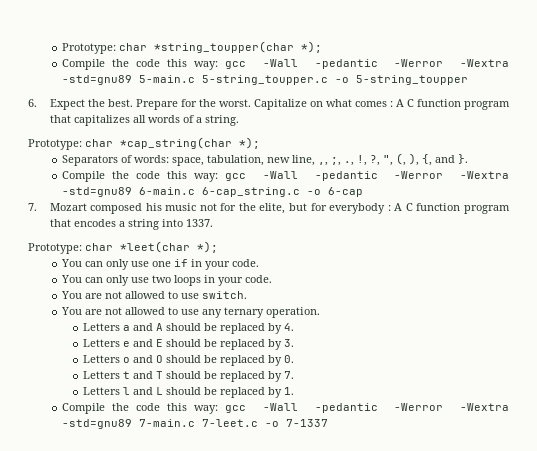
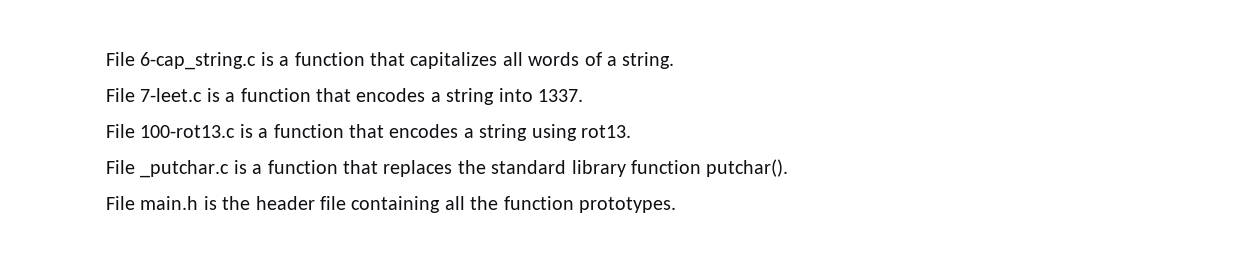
- Prototype: char *string_toupper(char *);
- Compile the code this way: gcc -Wall -pedantic -Werror -Wextra -std=gnu89 5-main.c 5-string_toupper.c -o 5-string_toupper
- 6. Expect the best. Prepare for the worst. Capitalize on what comes : A C function program that capitalizes all words of a string.
+ File 6-cap_string.c is a function that capitalizes all words of a string.
- Prototype: char *cap_string(char *);
- Separators of words: space, tabulation, new line, ,, ;, ., !, ?, ", (, ), {, and }.
- Compile the code this way: gcc -Wall -pedantic -Werror -Wextra -std=gnu89 6-main.c 6-cap_string.c -o 6-cap
- 7. Mozart composed his music not for the elite, but for everybody : A C function program that encodes a string into 1337.
+ File 7-leet.c is a function that encodes a string into 1337.
- Prototype: char *leet(char *);
- You can only use one if in your code.
- You can only use two loops in your code.
- You are not allowed to use switch.
- You are not allowed to use any ternary operation.
- Letters a and A should be replaced by 4.
- Letters e and E should be replaced by 3.
- Letters o and O should be replaced by 0.
- Letters t and T should be replaced by 7.
- Letters l and L should be replaced by 1.
- Compile the code this way: gcc -Wall -pedantic -Werror -Wextra -std=gnu89 7-main.c 7-leet.c -o 7-1337
+ File 100-rot13.c is a function that encodes a string using rot13.
+ File _putchar.c is a function that replaces the standard library function putchar().
+ File main.h is the header file containing all the function prototypes.

